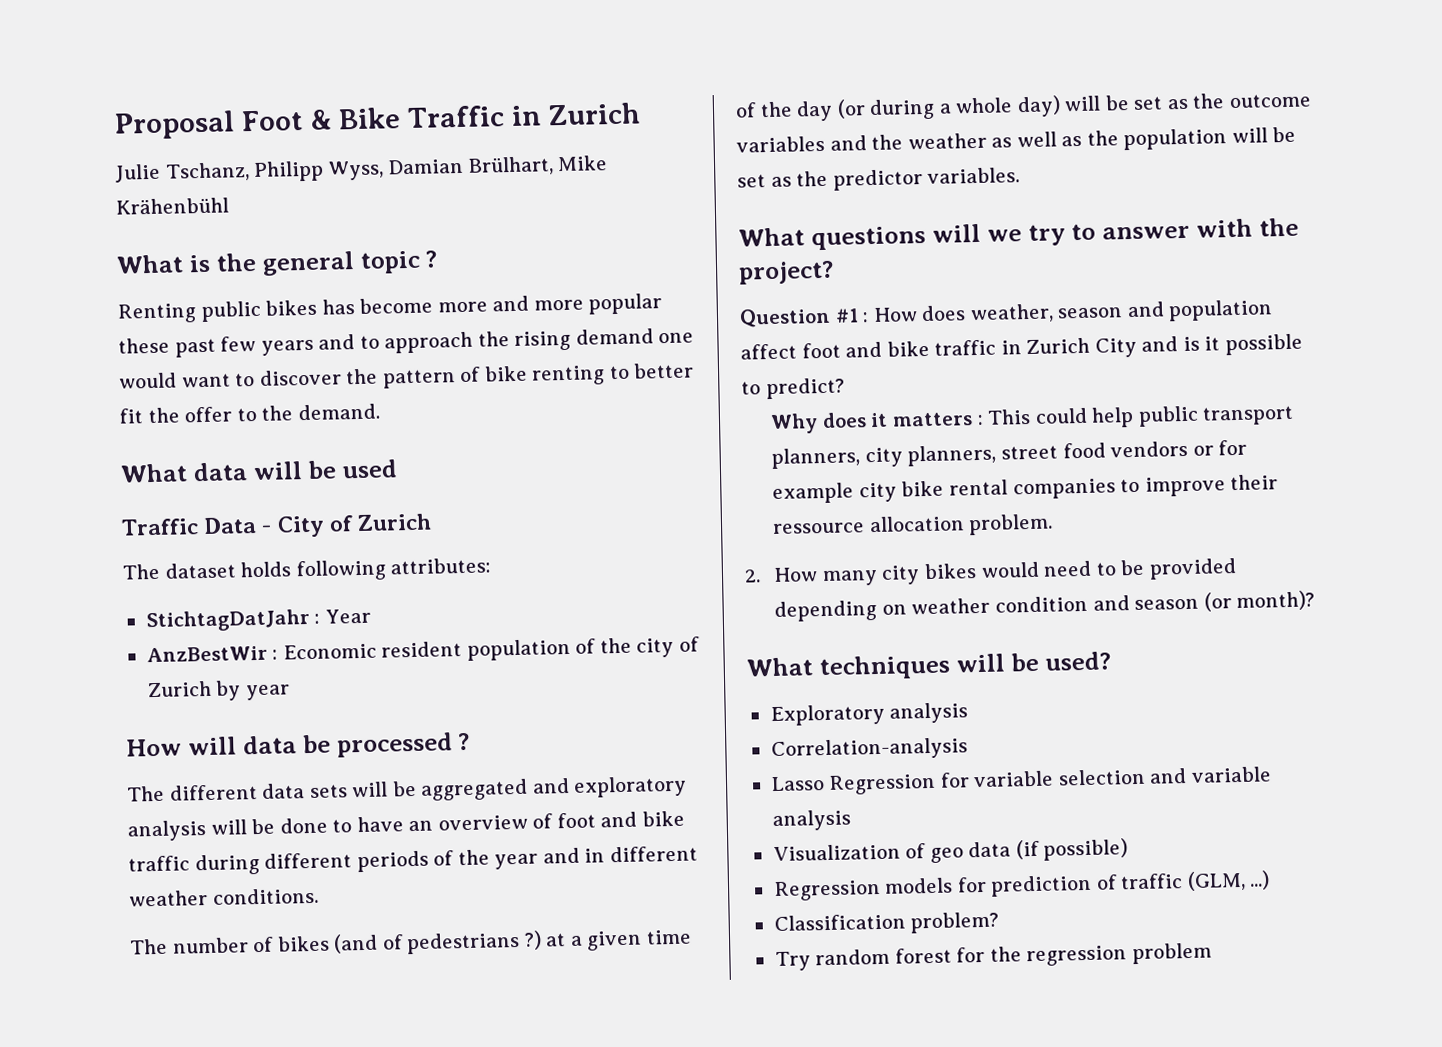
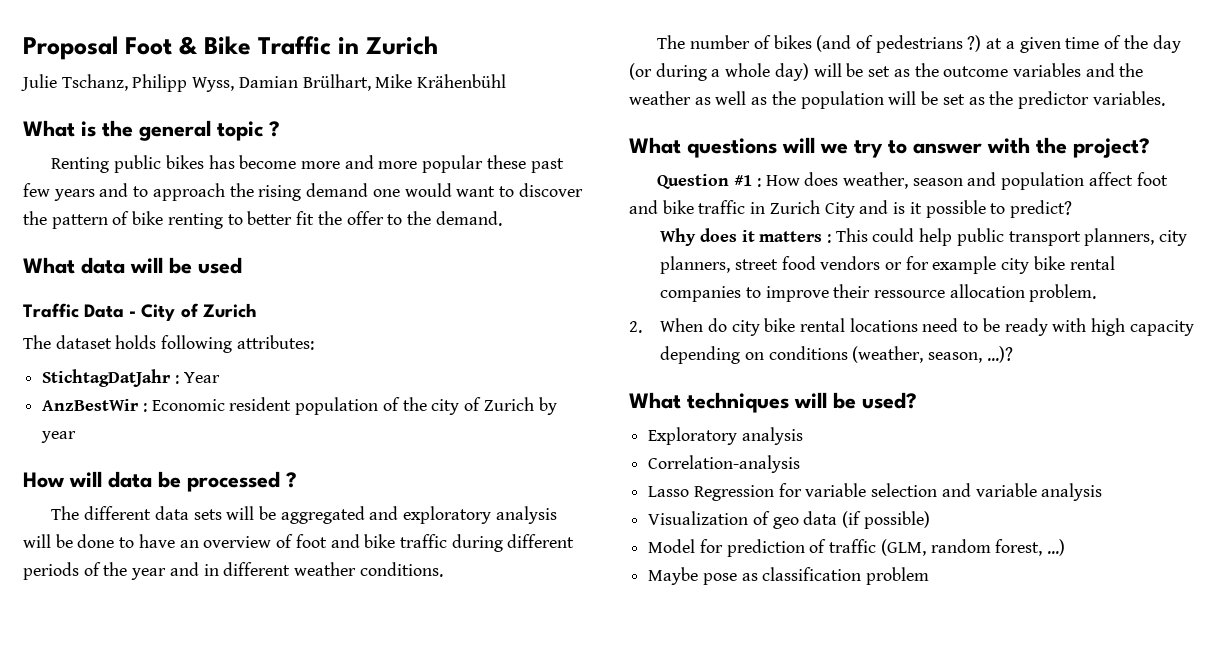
- 2. How many city bikes would need to be provided depending on weather condition and season (or month)?
+ 2. When do city bike rental locations need to be ready with high capacity depending on conditions (weather, season, ...)?
- Regression models for prediction of traffic (GLM, ...)
+ Model for prediction of traffic (GLM, random forest, ...)
- Classification problem?
- Try random forest for the regression problem
+ Maybe pose as classification problem

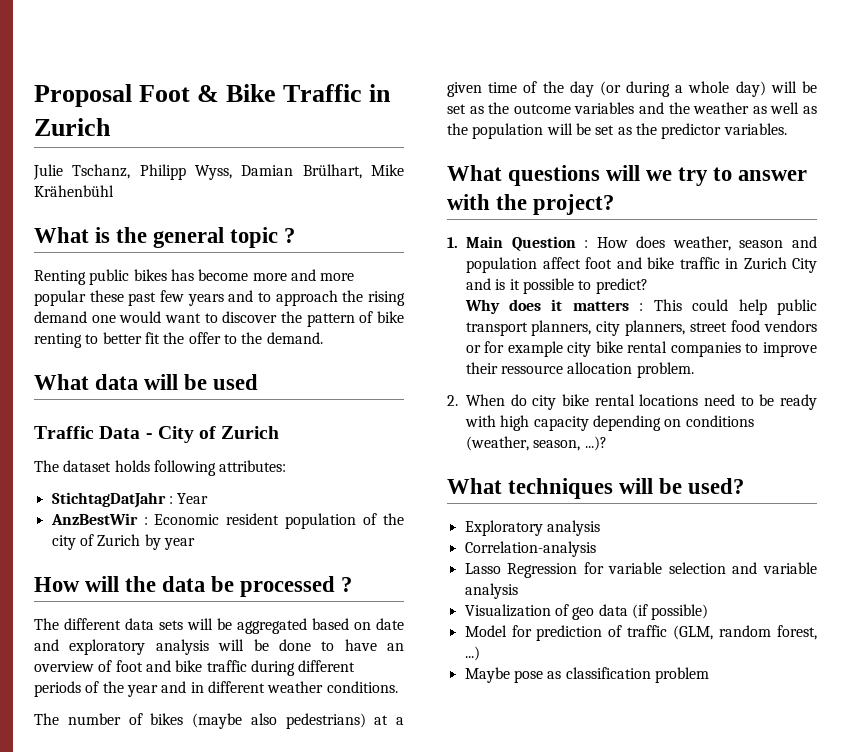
- How will data be processed ?
+ How will the data be processed ?
- The different data sets will be aggregated and exploratory analysis will be done to have an overview of foot and bike traffic during different periods of the year and in different weather conditions.
+ The different data sets will be aggregated based on date and exploratory analysis will be done to have an overview of foot and bike traffic during different periods of the year and in different weather conditions.
- The number of bikes (and of pedestrians ?) at a given time of the day (or during a whole day) will be set as the outcome variables and the weather as well as the population will be set as the predictor variables.
+ The number of bikes (maybe also pedestrians) at a given time of the day (or during a whole day) will be set as the outcome variables and the weather as well as the population will be set as the predictor variables.
- Question #1 : How does weather, season and population affect foot and bike traffic in Zurich City and is it possible to predict?
+ 1. Main Question : How does weather, season and population affect foot and bike traffic in Zurich City and is it possible to predict?

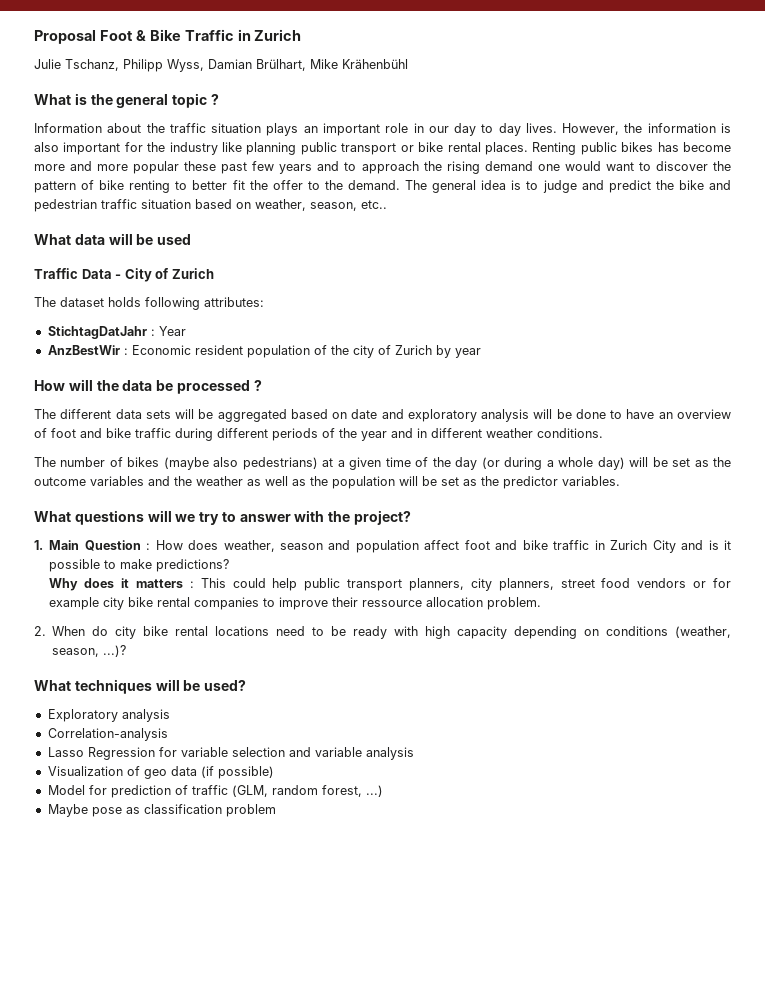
+ Information about the traffic situation plays an important role in our day to day lives. However, the information is also important for the industry like planning public transport or bike rental places.
+ The general idea is to judge and predict the bike and pedestrian traffic situation based on weather, season, etc..
- 1. Main Question : How does weather, season and population affect foot and bike traffic in Zurich City and is it possible to predict?
+ 1. Main Question : How does weather, season and population affect foot and bike traffic in Zurich City and is it possible to make predictions?

